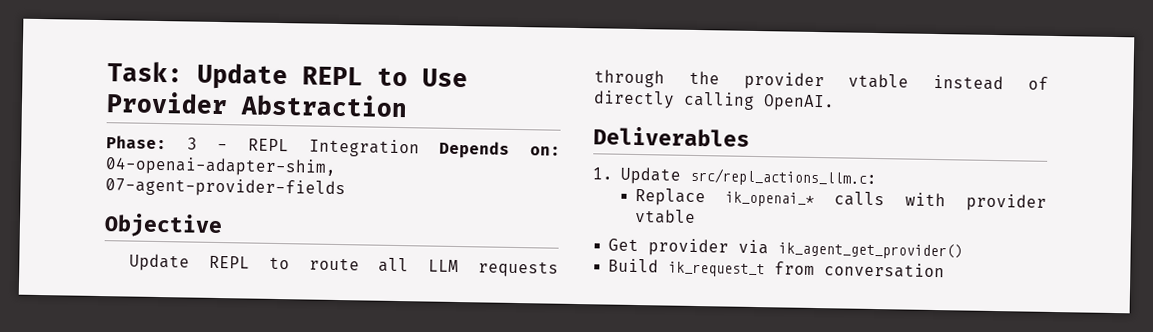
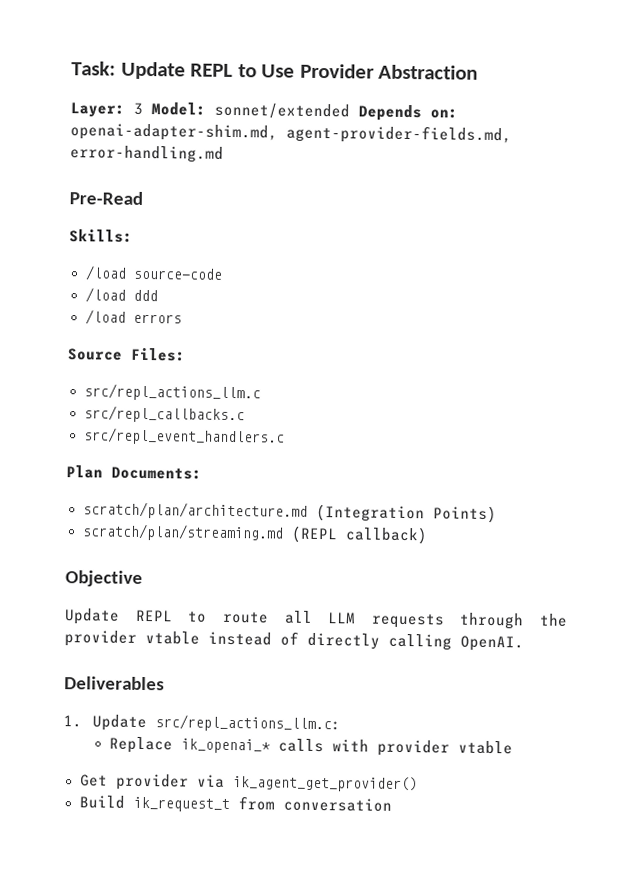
- Phase: 3 - REPL Integration Depends on: 04-openai-adapter-shim, 07-agent-provider-fields
+ Layer: 3 Model: sonnet/extended Depends on: openai-adapter-shim.md, agent-provider-fields.md, error-handling.md
+ Pre-Read
+ Skills:
+ /load source-code
+ /load ddd
+ /load errors
+ Source Files:
+ src/repl_actions_llm.c
+ src/repl_callbacks.c
+ src/repl_event_handlers.c
+ Plan Documents:
+ scratch/plan/architecture.md (Integration Points)
+ scratch/plan/streaming.md (REPL callback)

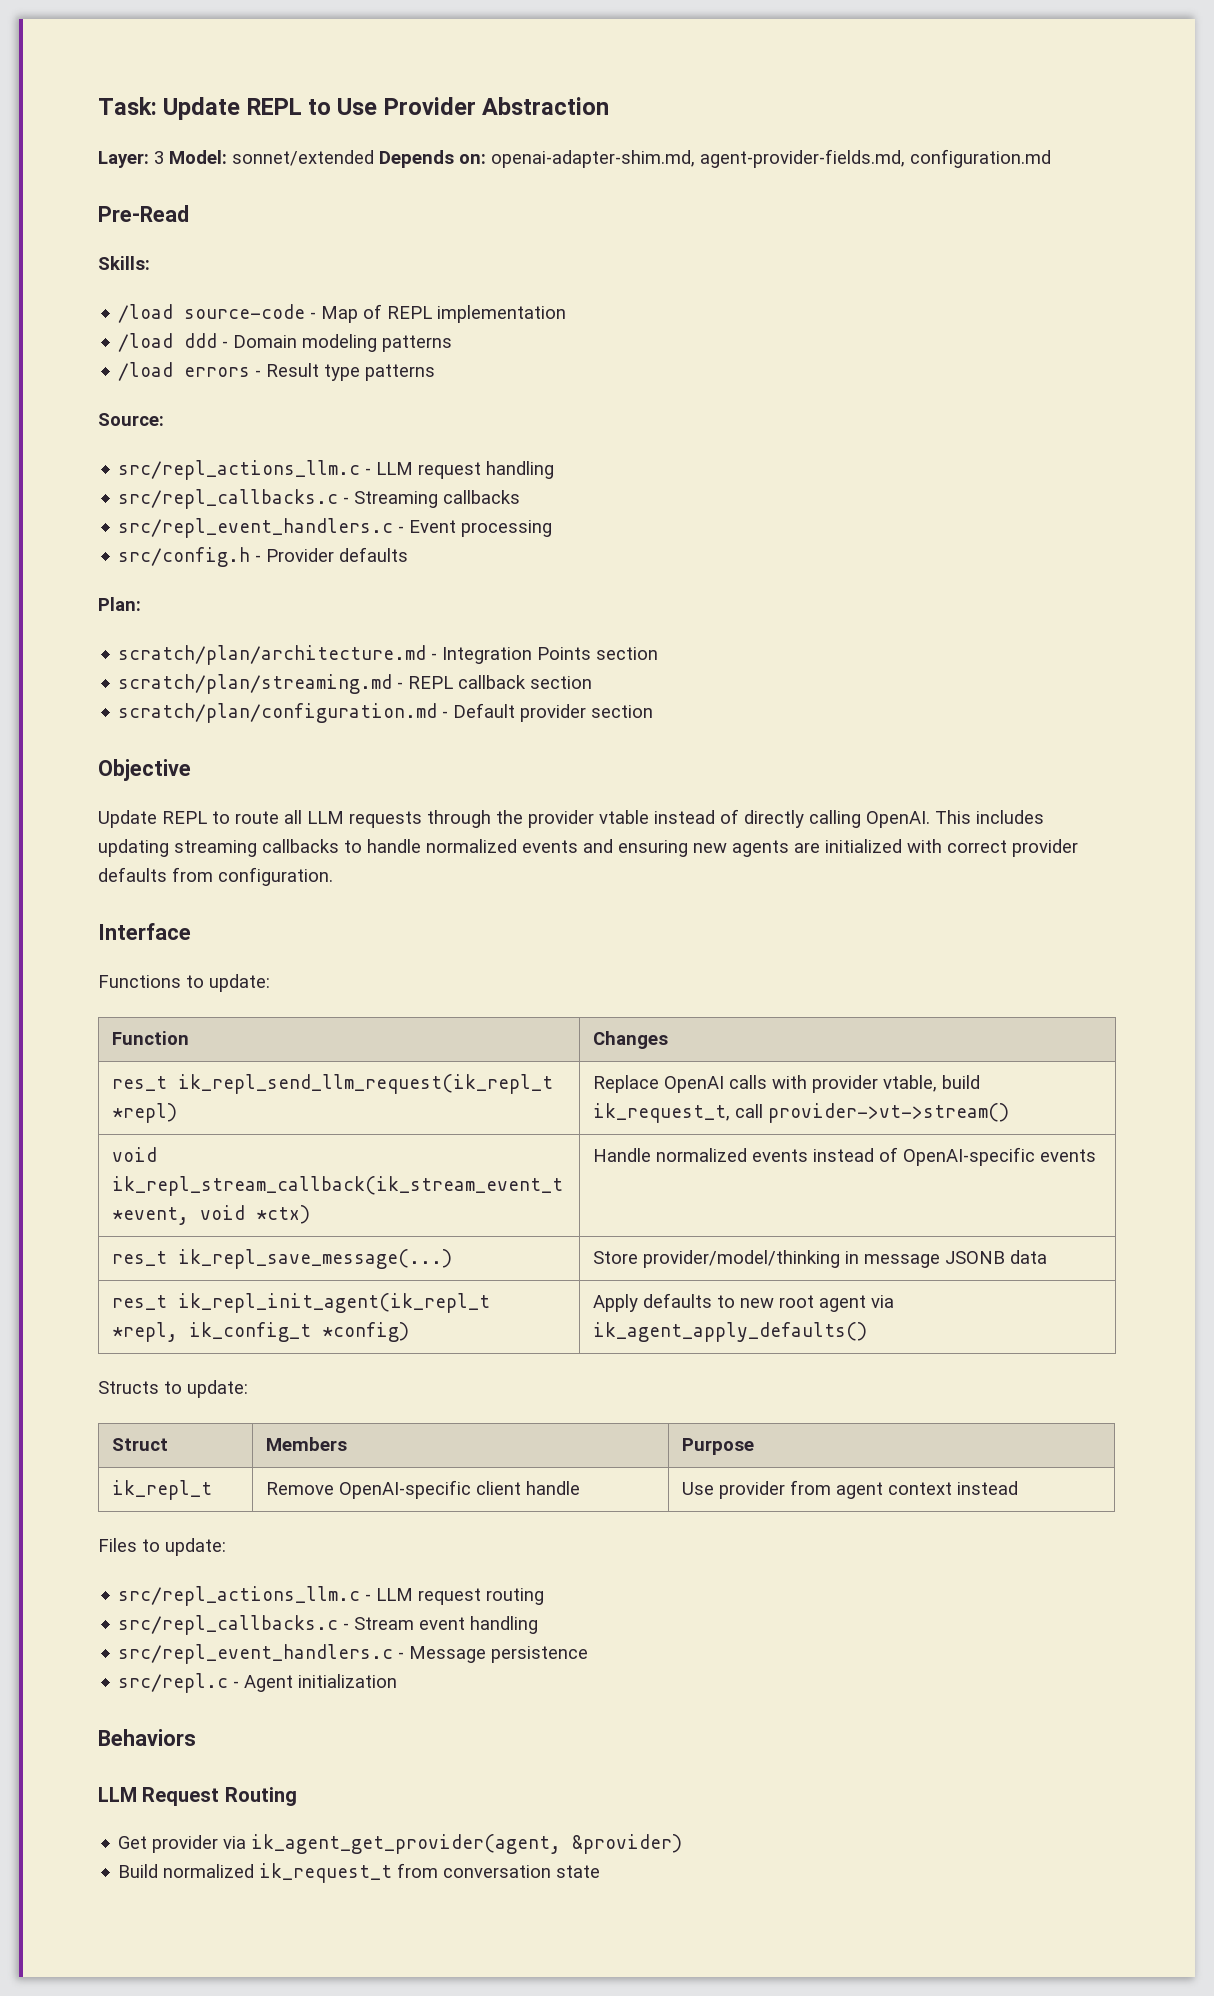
- Layer: 3 Model: sonnet/extended Depends on: openai-adapter-shim.md, agent-provider-fields.md, error-handling.md
+ Layer: 3 Model: sonnet/extended Depends on: openai-adapter-shim.md, agent-provider-fields.md, configuration.md
- /load source-code
- /load ddd
- /load errors
- Source Files:
- src/repl_actions_llm.c
- src/repl_callbacks.c
- src/repl_event_handlers.c
- Plan Documents:
- scratch/plan/architecture.md (Integration Points)
- scratch/plan/streaming.md (REPL callback)
+ /load source-code - Map of REPL implementation
+ /load ddd - Domain modeling patterns
+ /load errors - Result type patterns
+ Source:
+ src/repl_actions_llm.c - LLM request handling
+ src/repl_callbacks.c - Streaming callbacks
+ src/repl_event_handlers.c - Event processing
+ src/config.h - Provider defaults
+ Plan:
+ scratch/plan/architecture.md - Integration Points section
+ scratch/plan/streaming.md - REPL callback section
+ scratch/plan/configuration.md - Default provider section
- Update REPL to route all LLM requests through the provider vtable instead of directly calling OpenAI.
- Deliverables
- 1. Update src/repl_actions_llm.c:
- Replace ik_openai_* calls with provider vtable
+ Update REPL to route all LLM requests through the provider vtable instead of directly calling OpenAI. This includes updating streaming callbacks to handle normalized events and ensuring new agents are initialized with correct provider defaults from configuration.
+ Interface
+ Functions to update:
+ Function | Changes
+ res_t ik_repl_send_llm_request(ik_repl_t *repl) | Replace OpenAI calls with provider vtable, build ik_request_t, call provider->vt->stream()
+ void ik_repl_stream_callback(ik_stream_event_t *event, void *ctx) | Handle normalized events instead of OpenAI-specific events
+ res_t ik_repl_save_message(...) | Store provider/model/thinking in message JSONB data
+ res_t ik_repl_init_agent(ik_repl_t *repl, ik_config_t *config) | Apply defaults to new root agent via ik_agent_apply_defaults()
+ Structs to update:
+ Struct | Members | Purpose
+ ik_repl_t | Remove OpenAI-specific client handle | Use provider from agent context instead
+ Files to update:
+ src/repl_actions_llm.c - LLM request routing
+ src/repl_callbacks.c - Stream event handling
+ src/repl_event_handlers.c - Message persistence
+ src/repl.c - Agent initialization
+ Behaviors
+ LLM Request Routing
- Get provider via ik_agent_get_provider()
+ Get provider via ik_agent_get_provider(agent, &provider)
- Build ik_request_t from conversation
+ Build normalized ik_request_t from conversation state

